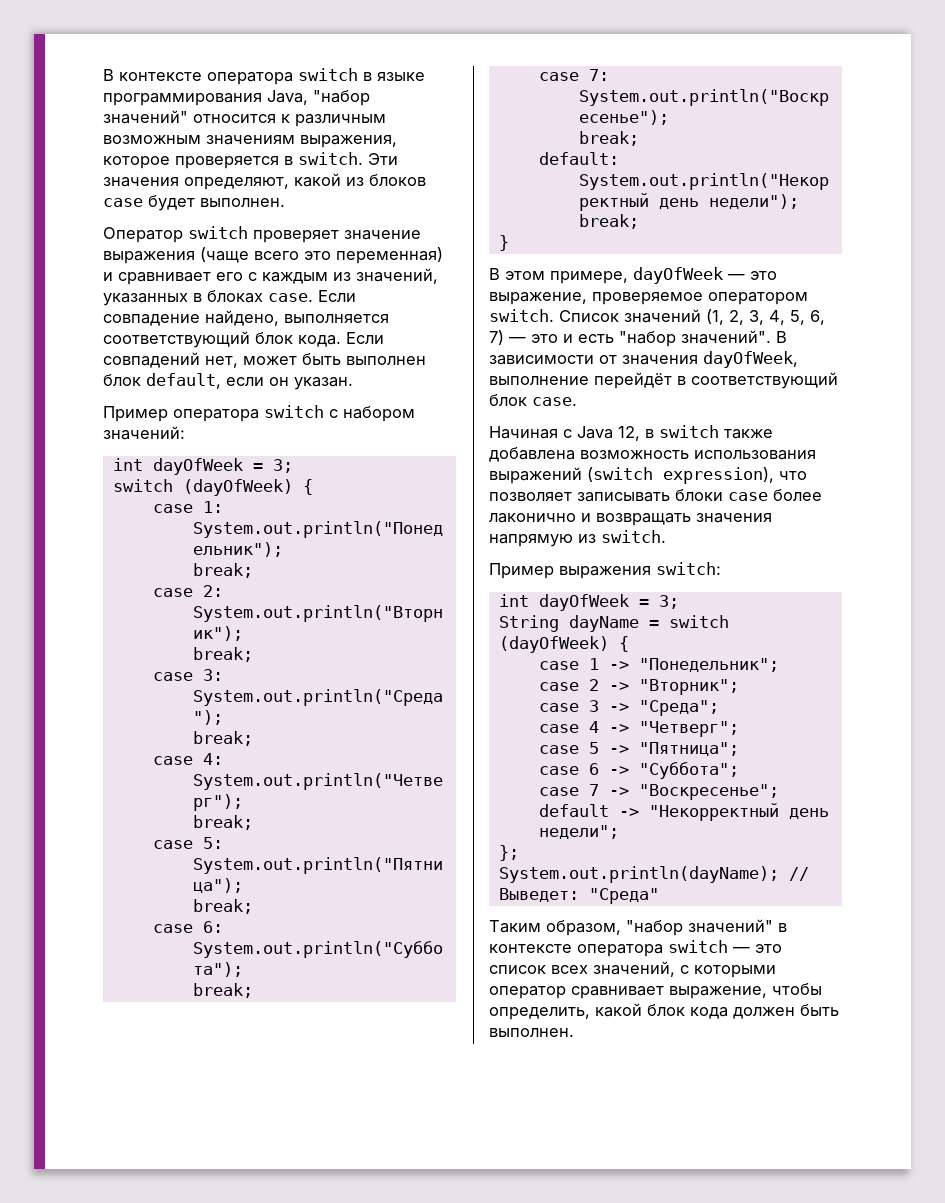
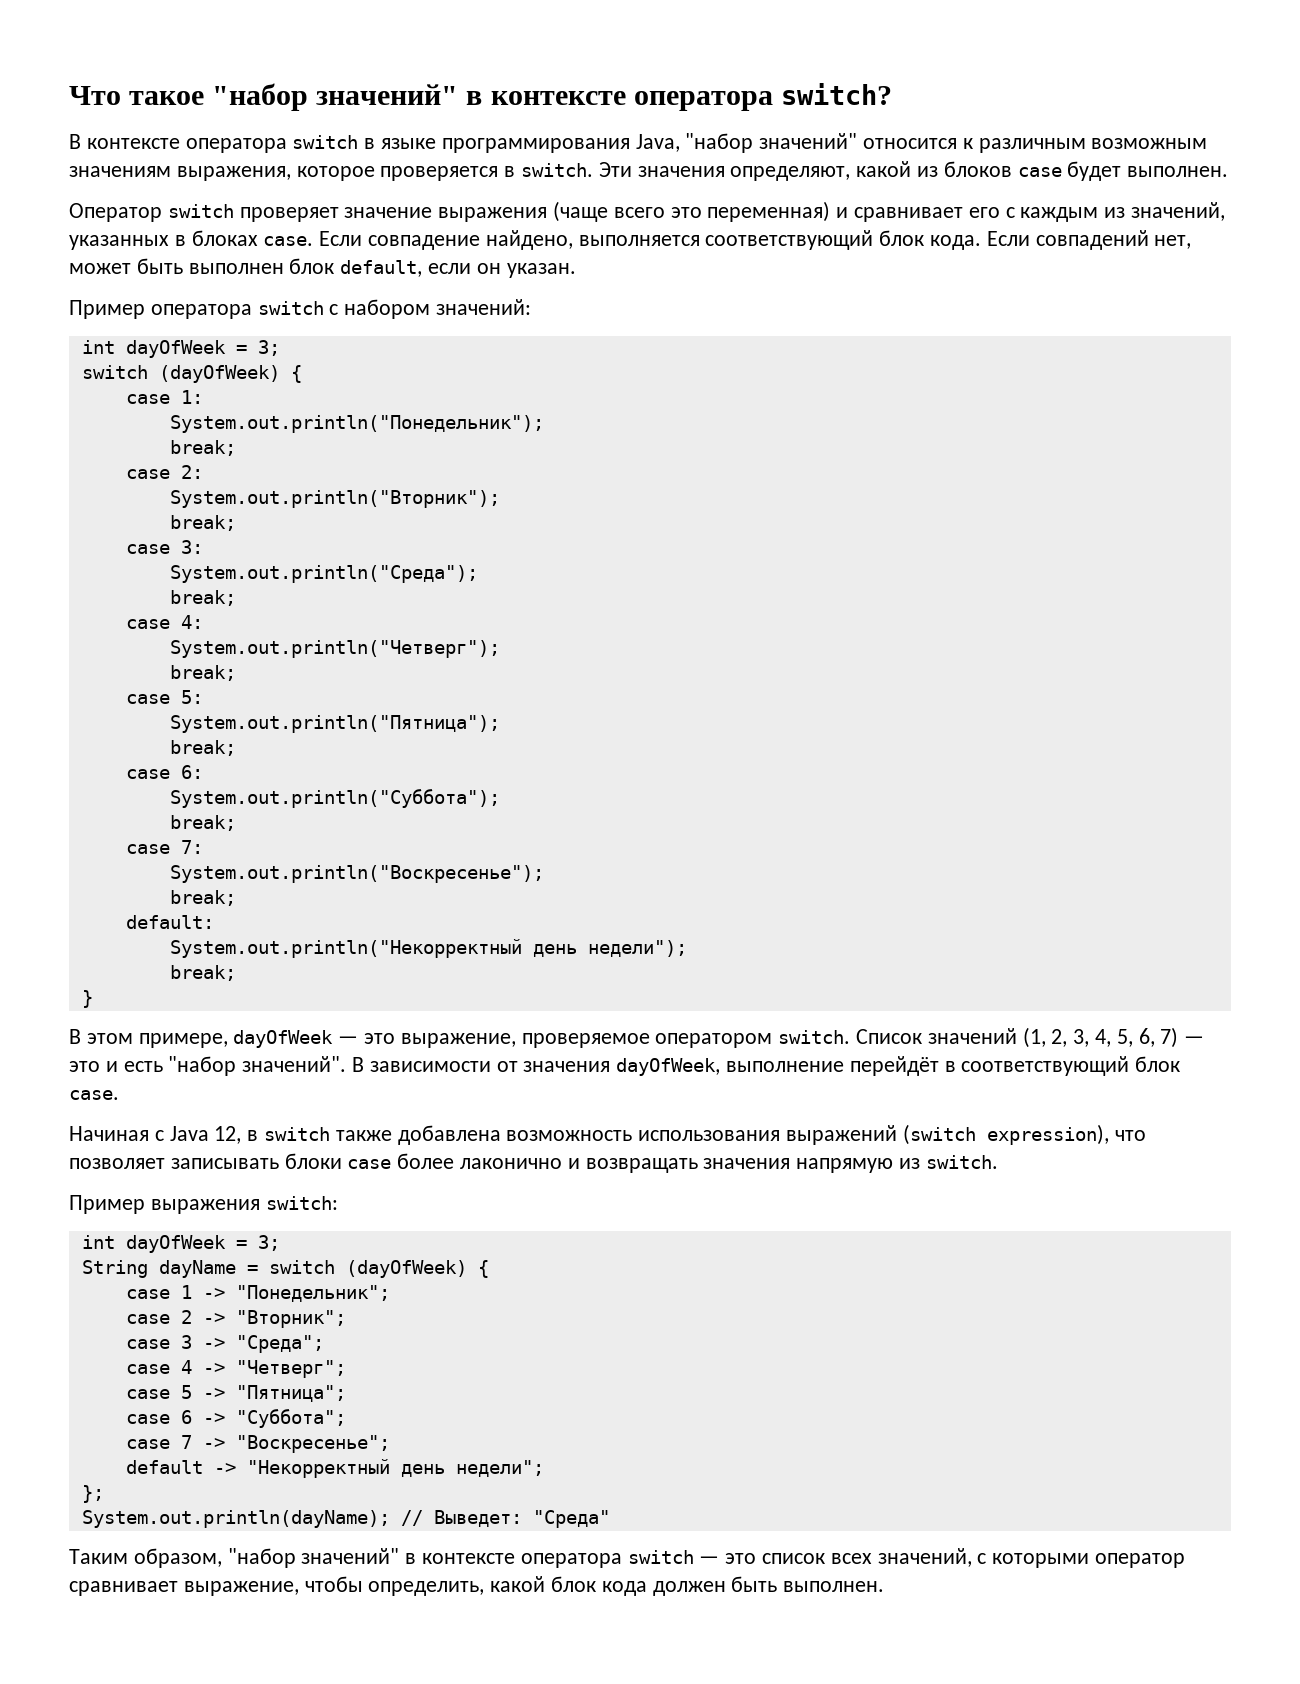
+ Что такое "набор значений" в контексте оператора switch?

